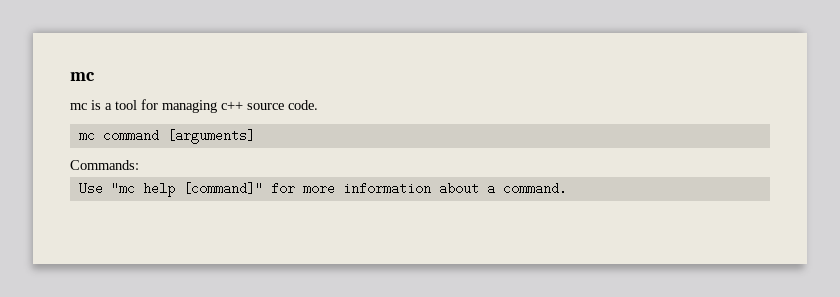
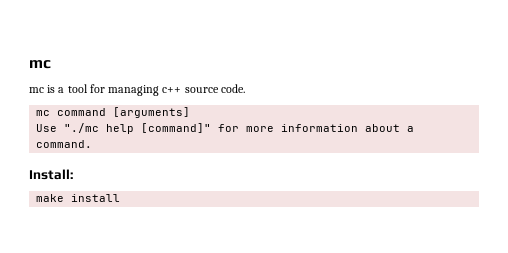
- Commands:
- Use "mc help [command]" for more information about a command.
+ Use "./mc help [command]" for more information about a command.
+ Install:
+ make install

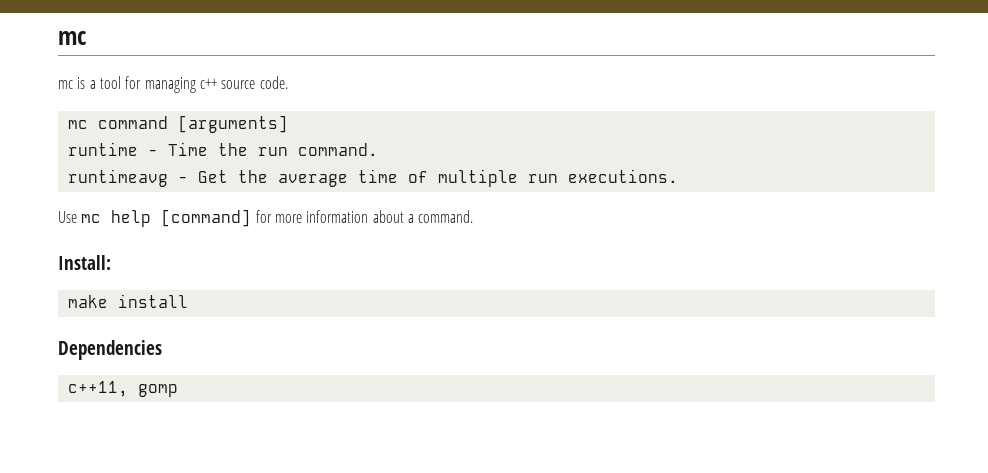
- Use "./mc help [command]" for more information about a command.
+ runtime - Time the run command.
+ runtimeavg - Get the average time of multiple run executions.
+ Use mc help [command] for more information about a command.
+ Dependencies
+ c++11, gomp

